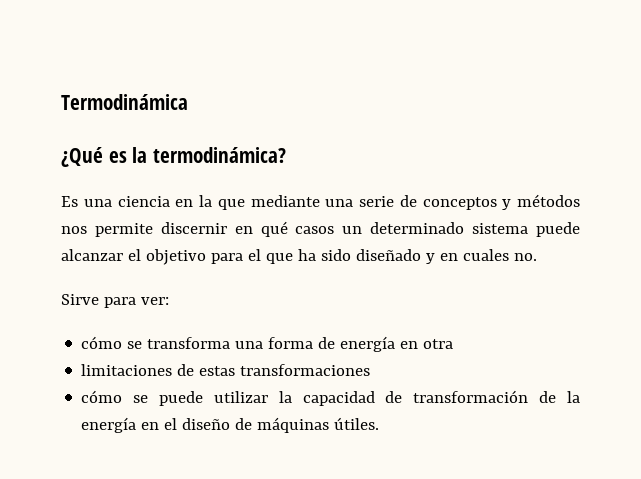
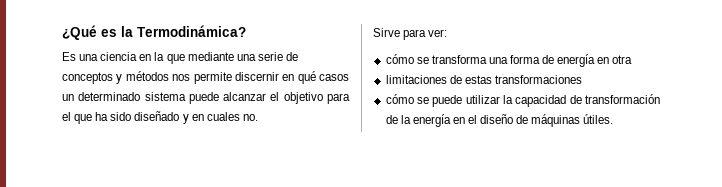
- Termodinámica
- ¿Qué es la termodinámica?
+ ¿Qué es la Termodinámica?

